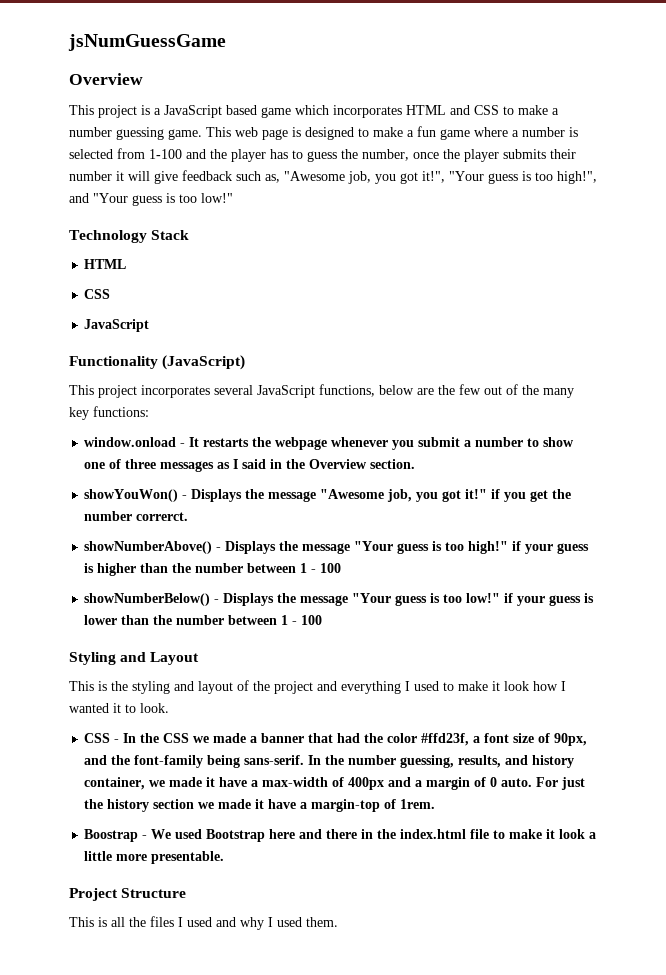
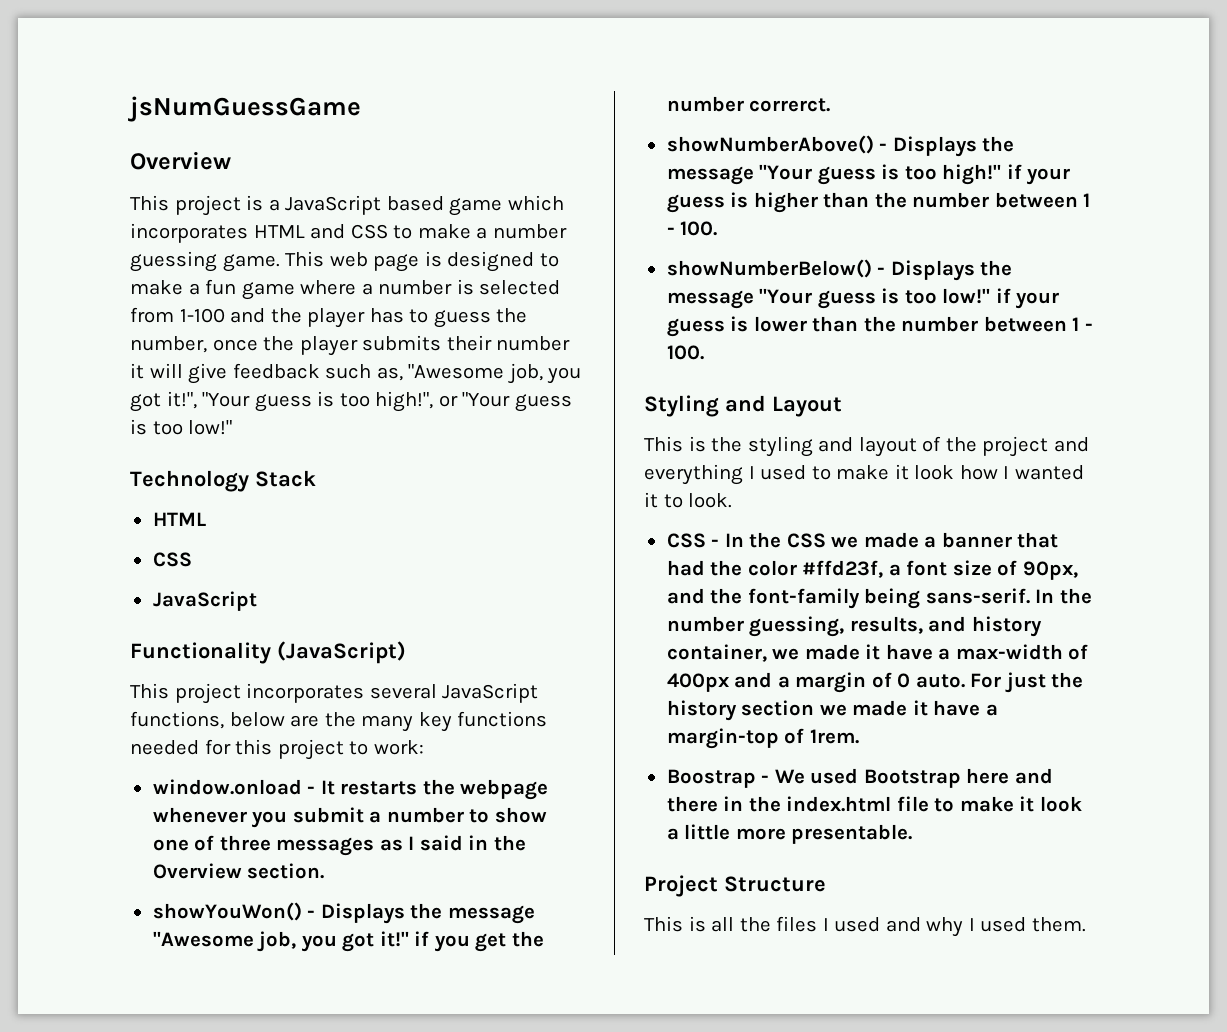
- This web page is designed to make a fun game where a number is selected from 1-100 and the player has to guess the number, once the player submits their number it will give feedback such as, "Awesome job, you got it!", "Your guess is too high!", and "Your guess is too low!"
+ This web page is designed to make a fun game where a number is selected from 1-100 and the player has to guess the number, once the player submits their number it will give feedback such as, "Awesome job, you got it!", "Your guess is too high!", or "Your guess is too low!"
- This project incorporates several JavaScript functions, below are the few out of the many key functions:
+ This project incorporates several JavaScript functions, below are the many key functions needed for this project to work:
- showNumberAbove() - Displays the message "Your guess is too high!" if your guess is higher than the number between 1 - 100
+ showNumberAbove() - Displays the message "Your guess is too high!" if your guess is higher than the number between 1 - 100.
- showNumberBelow() - Displays the message "Your guess is too low!" if your guess is lower than the number between 1 - 100
+ showNumberBelow() - Displays the message "Your guess is too low!" if your guess is lower than the number between 1 - 100.

